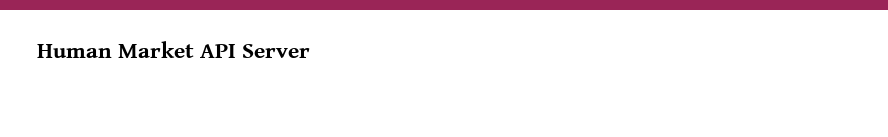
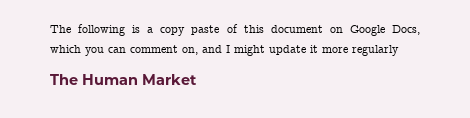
- Human Market API Server
+ The following is a copy paste of this document on Google Docs, which you can comment on, and I might update it more regularly
+ The Human Market

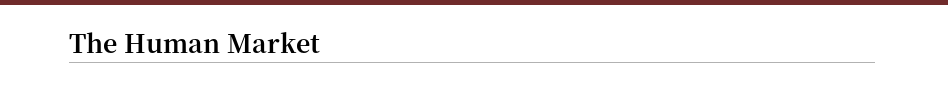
- The following is a copy paste of this document on Google Docs, which you can comment on, and I might update it more regularly

